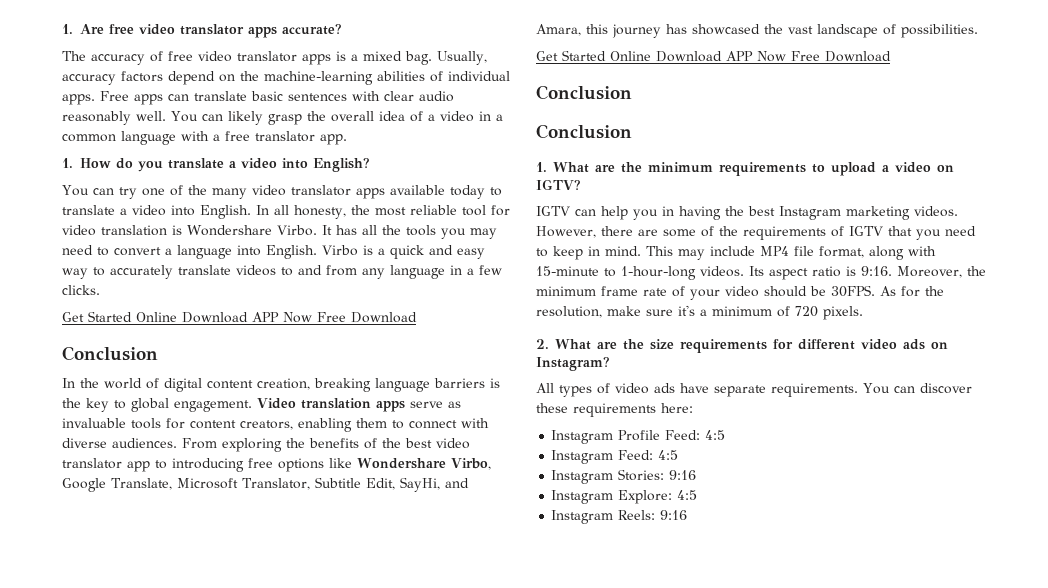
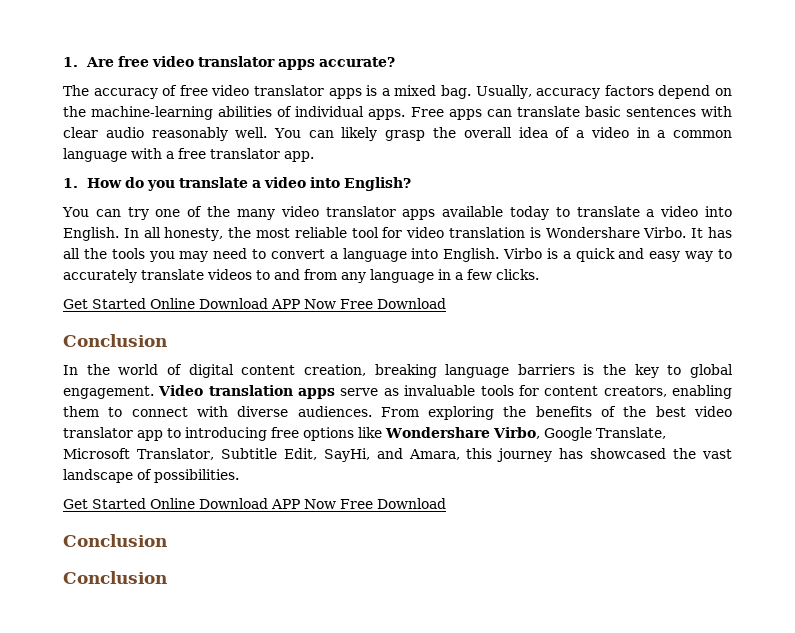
- 1. What are the minimum requirements to upload a video on IGTV?
- IGTV can help you in having the best Instagram marketing videos. However, there are some of the requirements of IGTV that you need to keep in mind. This may include MP4 file format, along with 15-minute to 1-hour-long videos. Its aspect ratio is 9:16. Moreover, the minimum frame rate of your video should be 30FPS. As for the resolution, make sure it's a minimum of 720 pixels.
- 2. What are the size requirements for different video ads on Instagram?
- All types of video ads have separate requirements. You can discover these requirements here:
- Instagram Profile Feed: 4:5
- Instagram Feed: 4:5
- Instagram Stories: 9:16
- Instagram Explore: 4:5
- Instagram Reels: 9:16

